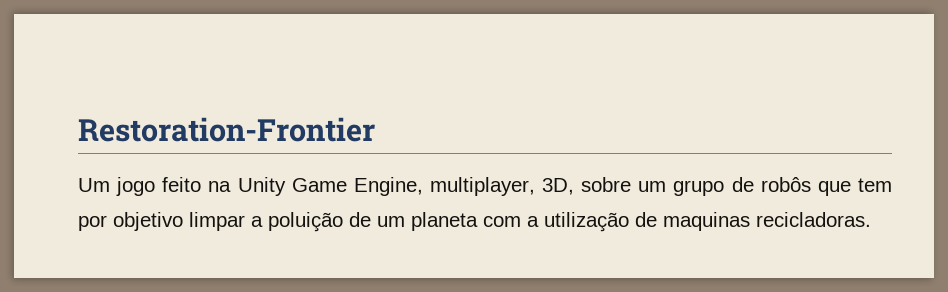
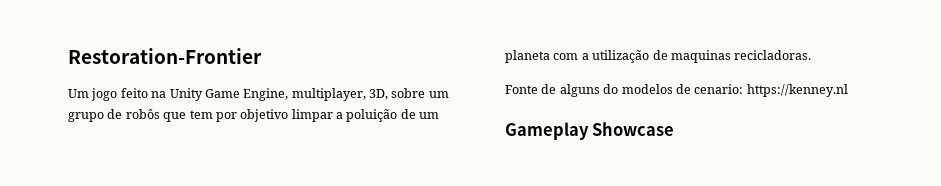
+ Fonte de alguns do modelos de cenario: https://kenney.nl
+ Gameplay Showcase

